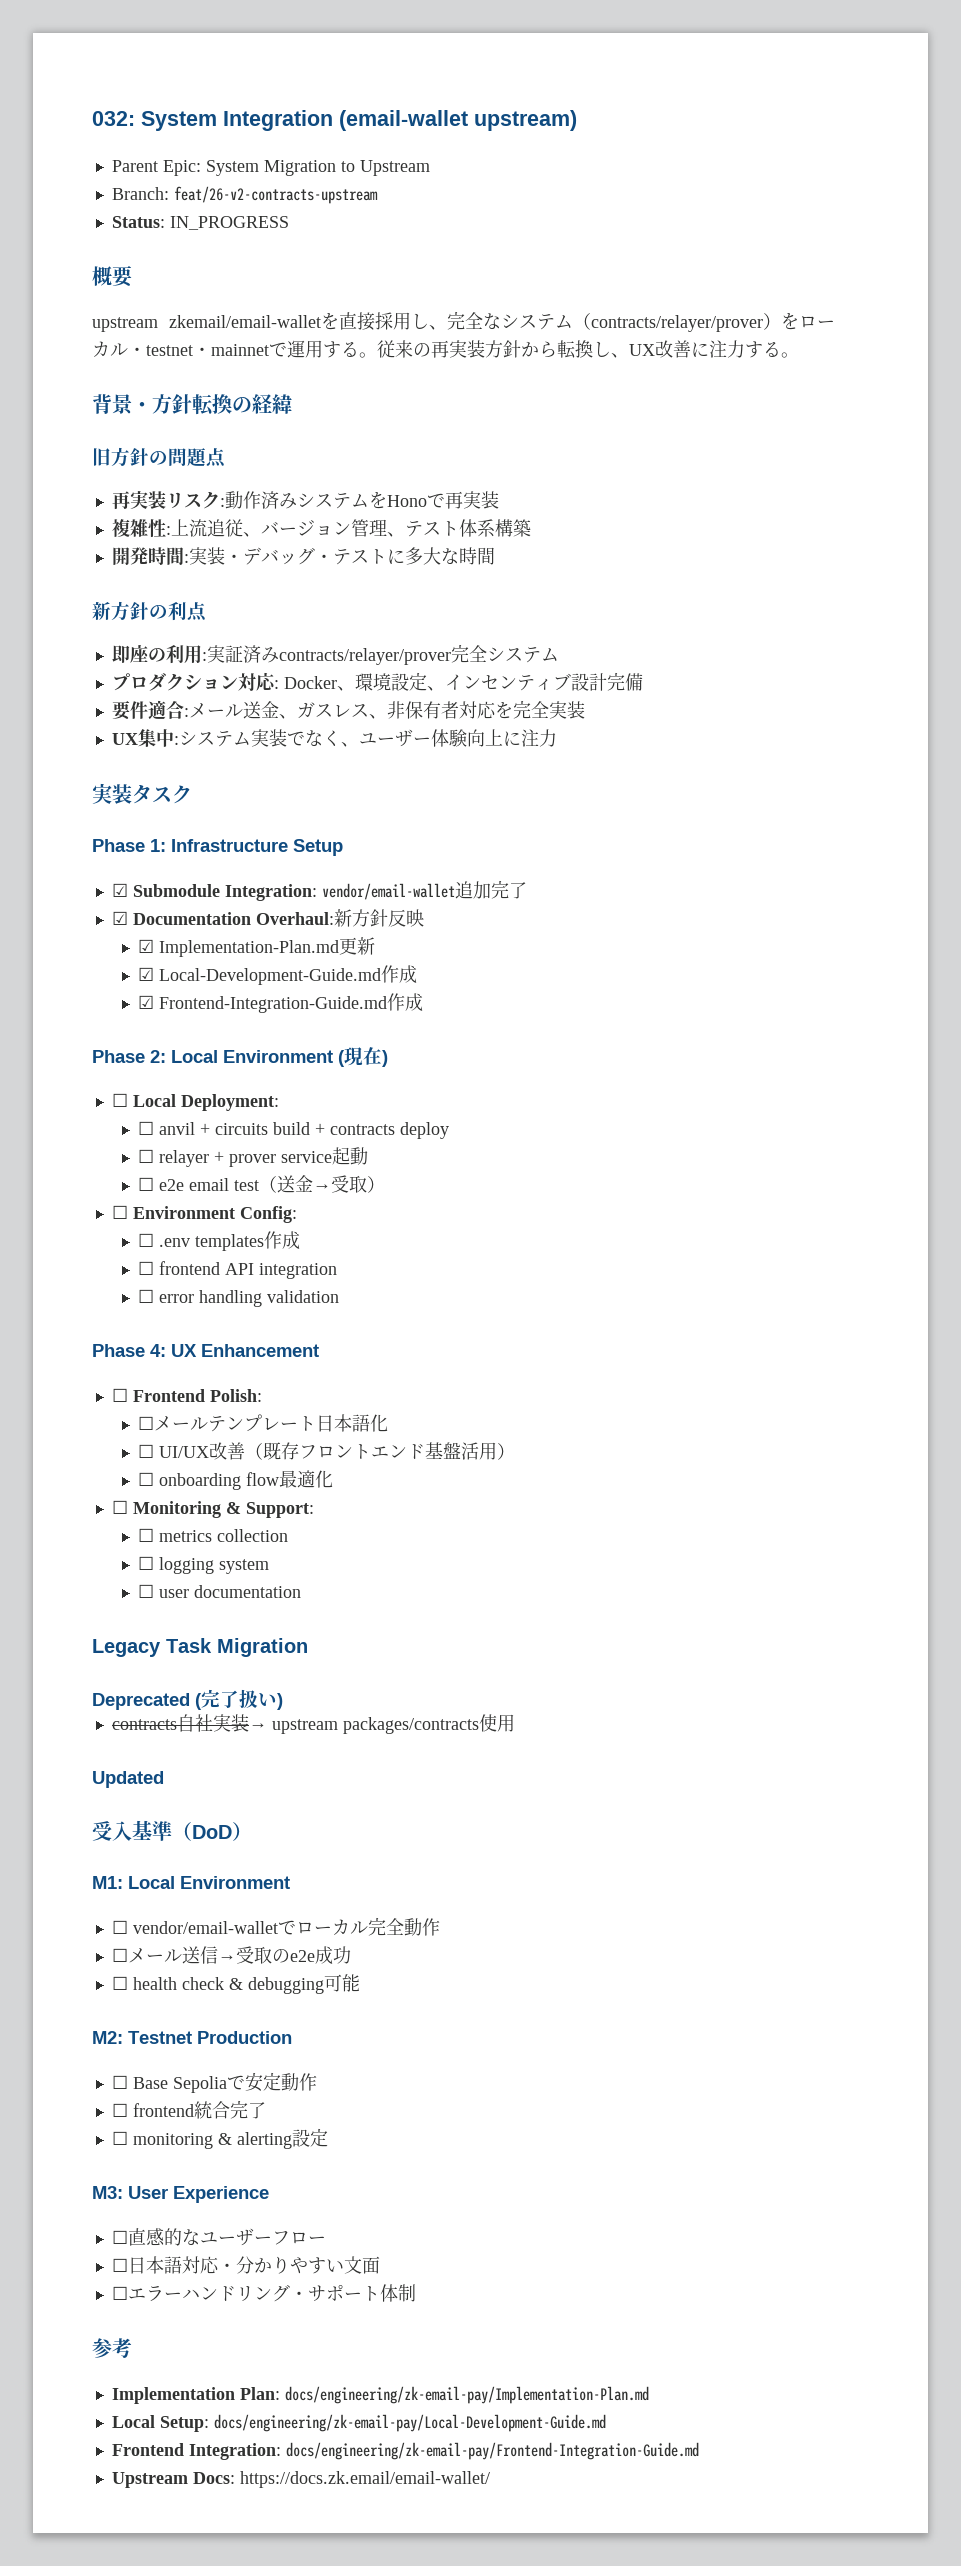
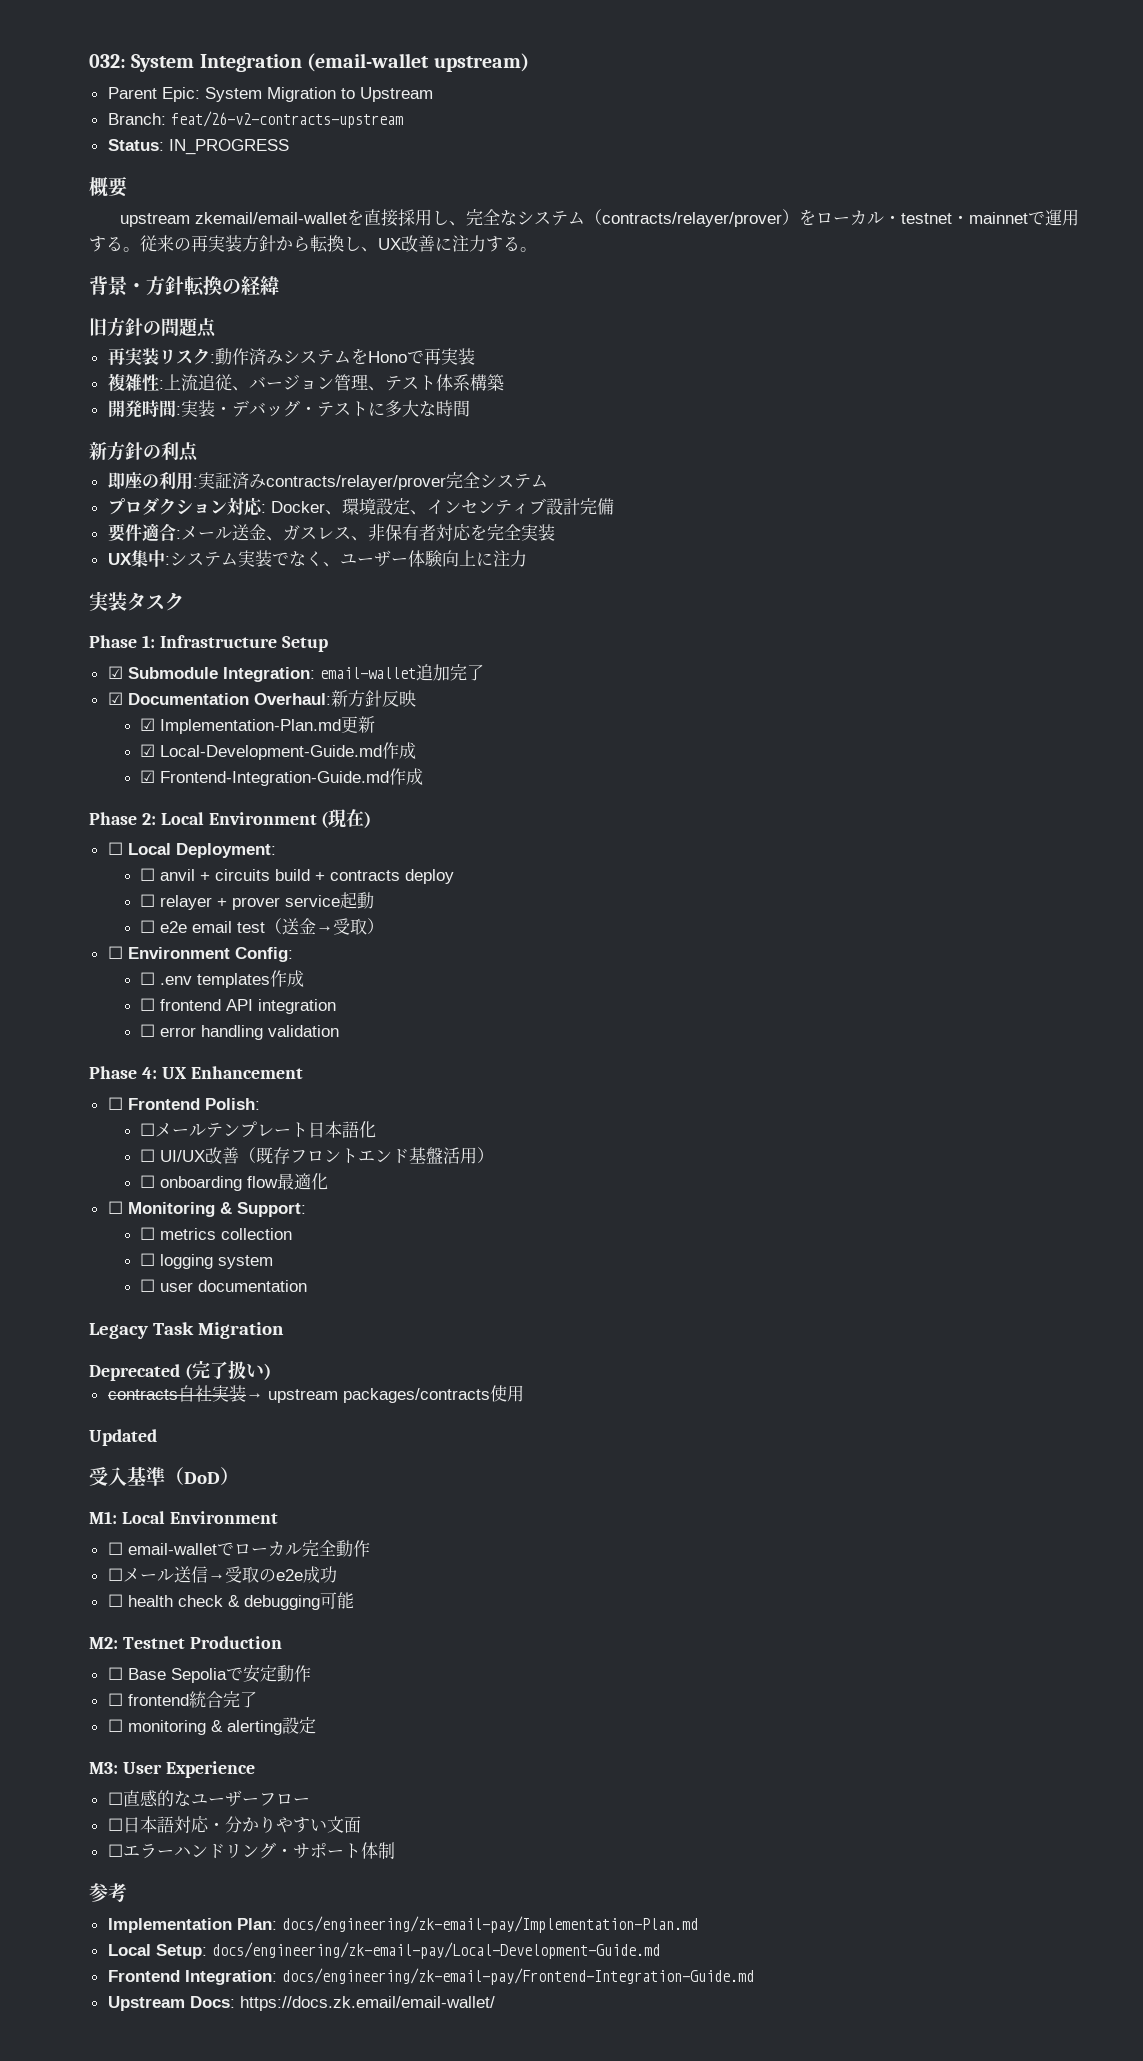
- ☑ Submodule Integration: vendor/email-wallet追加完了
+ ☑ Submodule Integration: email-wallet追加完了
- ☐ vendor/email-walletでローカル完全動作
+ ☐ email-walletでローカル完全動作

